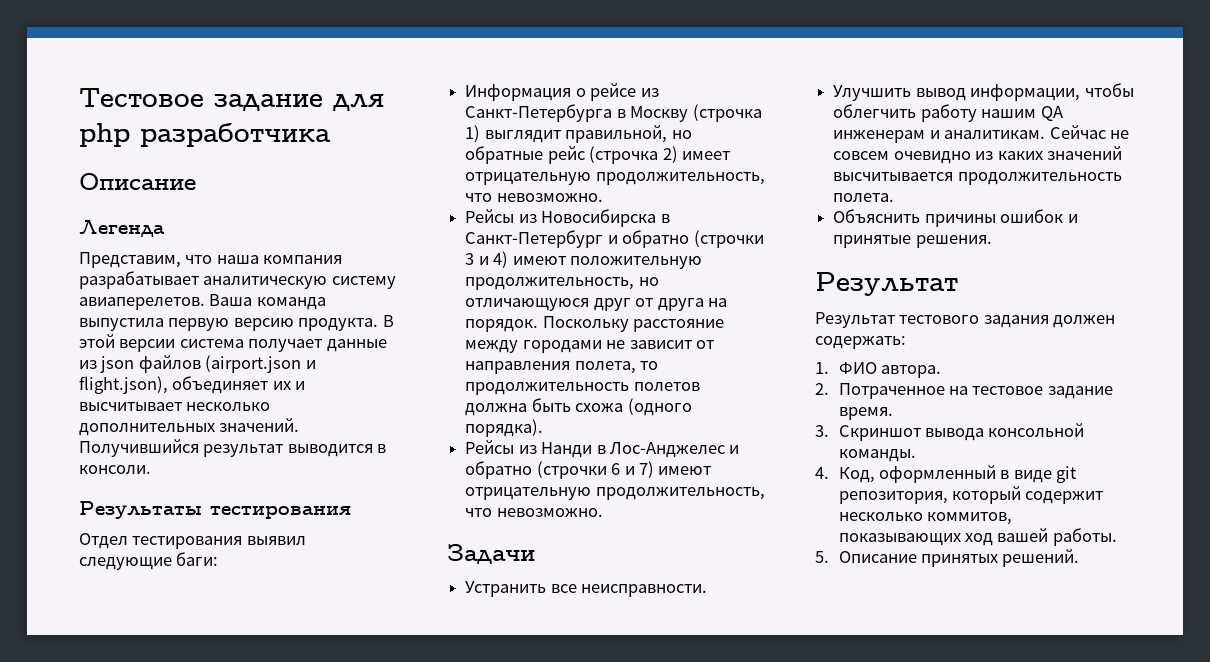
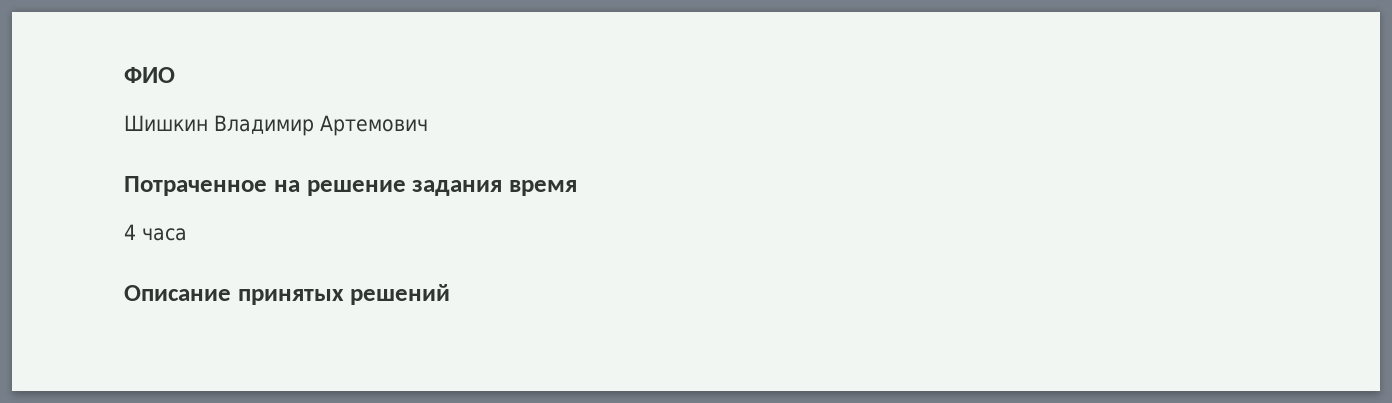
- Тестовое задание для php разработчика
- Описание
- Легенда
- Представим, что наша компания разрабатывает аналитическую систему авиаперелетов. Ваша команда выпустила первую версию продукта. В этой версии система получает данные из json файлов (airport.json и flight.json), объединяет их и высчитывает несколько дополнительных значений. Получившийся результат выводится в консоли.
- Результаты тестирования
- Отдел тестирования выявил следующие баги:
- Информация о рейсе из Санкт-Петербурга в Москву (строчка 1) выглядит правильной, но обратные рейс (строчка 2) имеет отрицательную продолжительность, что невозможно.
- Рейсы из Новосибирска в Санкт-Петербург и обратно (строчки 3 и 4) имеют положительную продолжительность, но отличающуюся друг от друга на порядок. Поскольку расстояние между городами не зависит от направления полета, то продолжительность полетов должна быть схожа (одного порядка).
- Рейсы из Нанди в Лос‑Анджелес и обратно (строчки 6 и 7) имеют отрицательную продолжительность, что невозможно.
- Задачи
- Устранить все неисправности.
- Улучшить вывод информации, чтобы облегчить работу нашим QA инженерам и аналитикам. Сейчас не совсем очевидно из каких значений высчитывается продолжительность полета.
- Объяснить причины ошибок и принятые решения.
- Результат
- Результат тестового задания должен содержать:
- 1. ФИО автора.
- 2. Потраченное на тестовое задание время.
- 3. Скриншот вывода консольной команды.
- 4. Код, оформленный в виде git репозитория, который содержит несколько коммитов, показывающих ход вашей работы.
- 5. Описание принятых решений.
+ ФИО
+ Шишкин Владимир Артемович
+ Потраченное на решение задания время
+ 4 часа
+ Описание принятых решений

